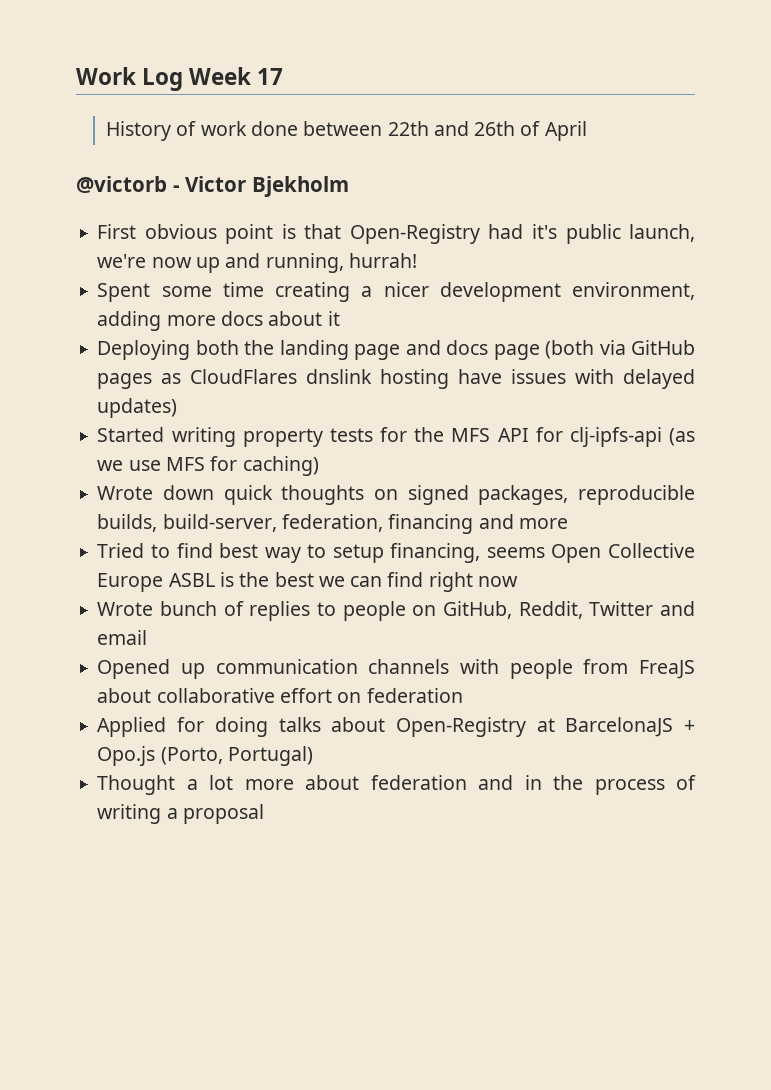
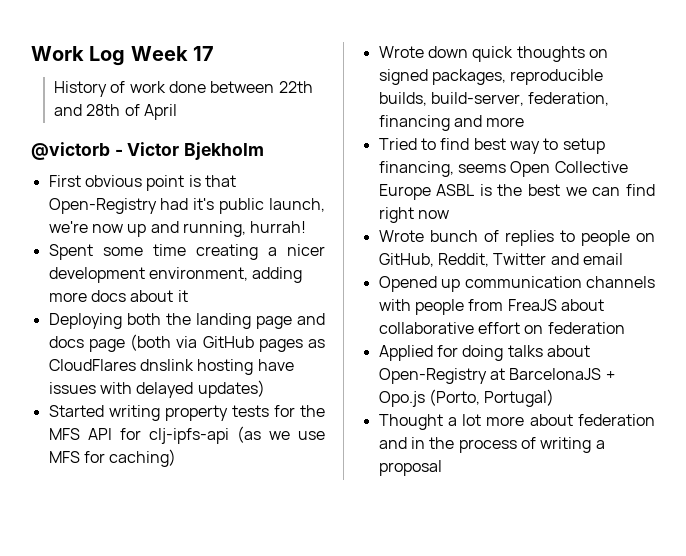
- History of work done between 22th and 26th of April
+ History of work done between 22th and 28th of April

